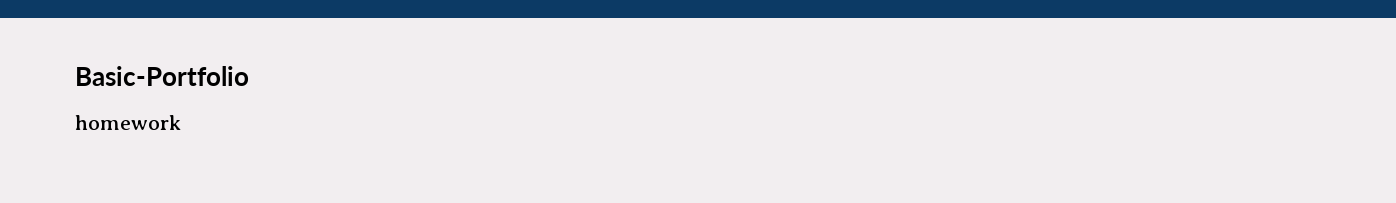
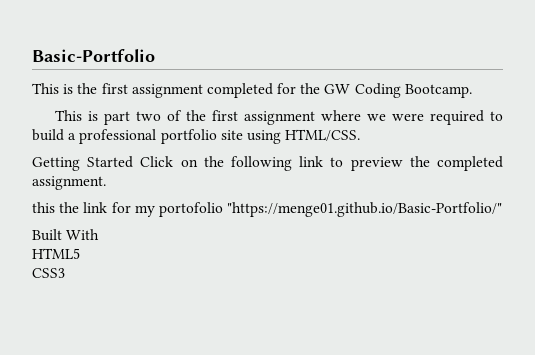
- homework
+ This is the first assignment completed for the GW Coding Bootcamp.
+ This is part two of the first assignment where we were required to build a professional portfolio site using HTML/CSS.
+ Getting Started Click on the following link to preview the completed assignment.
+ this the link for my portofolio "https://menge01.github.io/Basic-Portfolio/"
+ Built With
+ HTML5
+ CSS3

